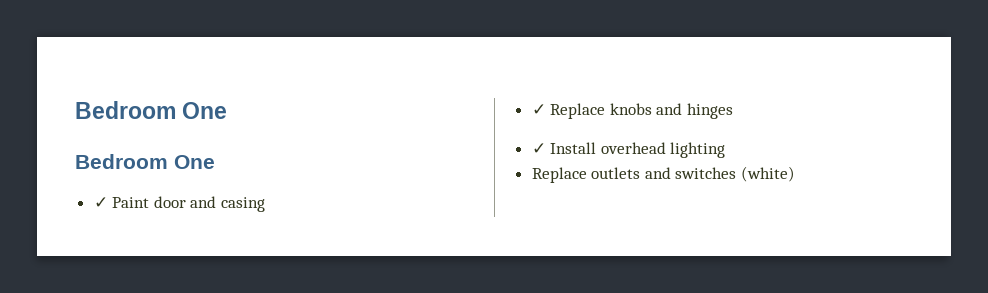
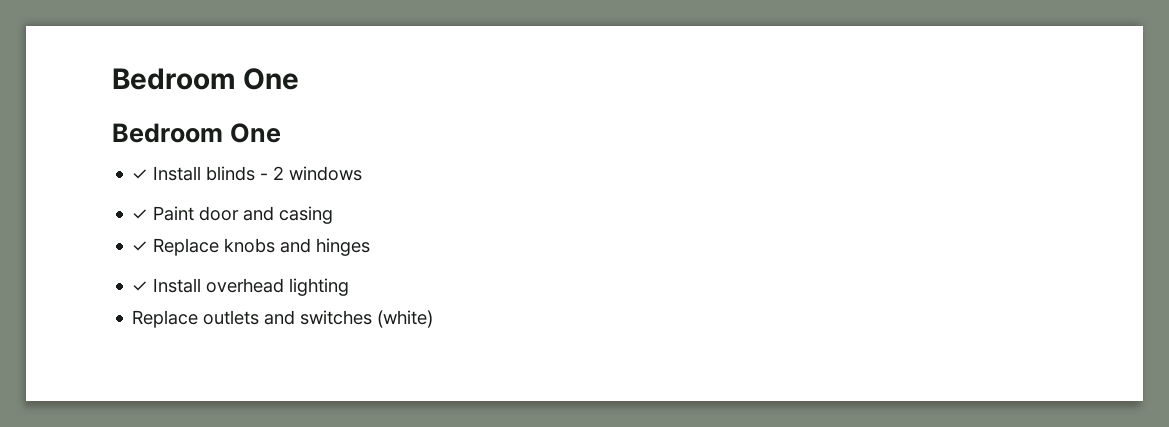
+ ✓ Install blinds - 2 windows

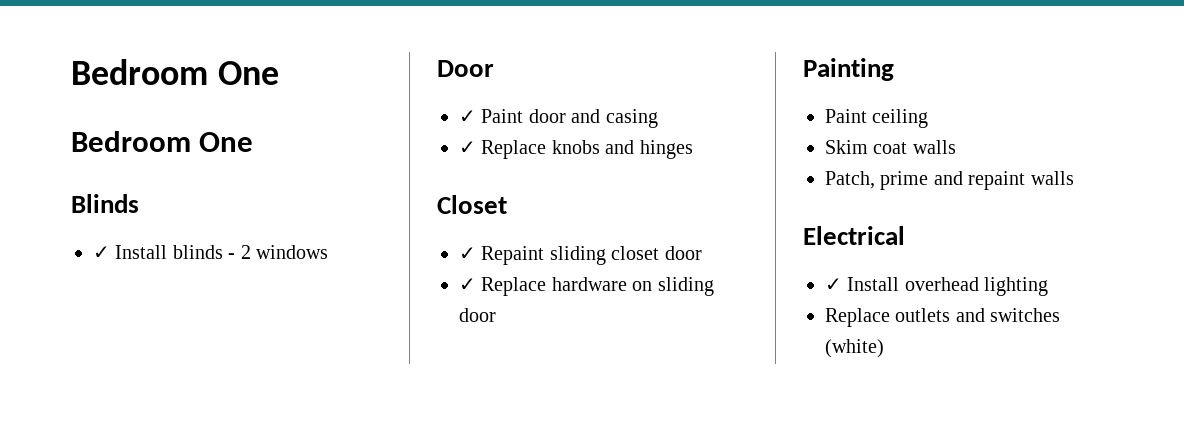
+ Blinds
+ Door
+ Closet
+ ✓ Repaint sliding closet door
+ ✓ Replace hardware on sliding door
+ Painting
+ Paint ceiling
+ Skim coat walls
+ Patch, prime and repaint walls
+ Electrical

